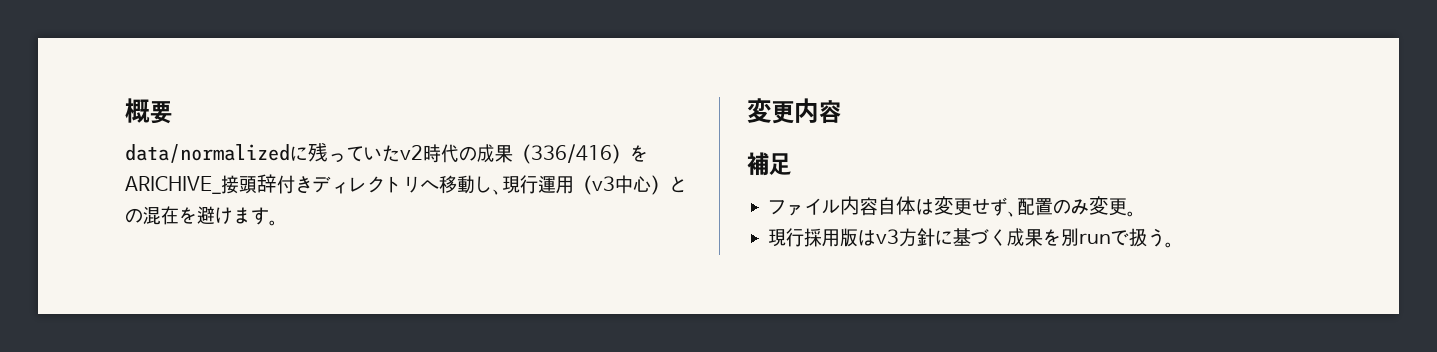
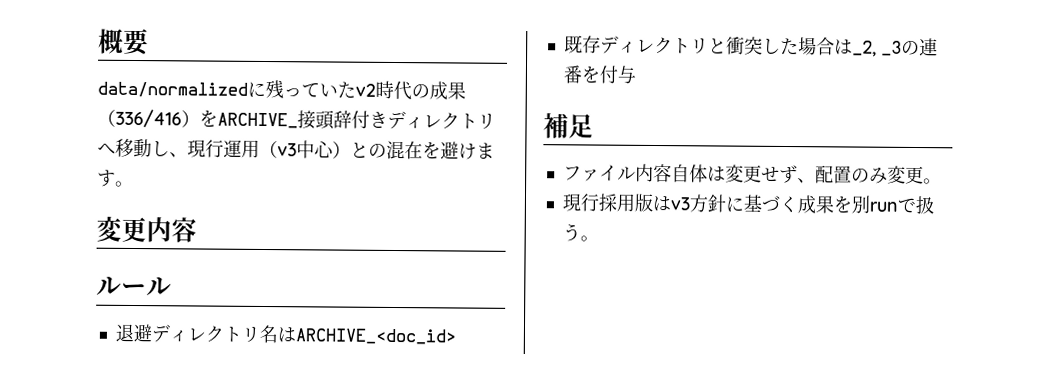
- data/normalizedに残っていたv2時代の成果（336/416）をARICHIVE_接頭辞付きディレクトリへ移動し、現行運用（v3中心）との混在を避けます。
+ data/normalizedに残っていたv2時代の成果（336/416）をARCHIVE_接頭辞付きディレクトリへ移動し、現行運用（v3中心）との混在を避けます。
+ ルール
+ 退避ディレクトリ名はARCHIVE_<doc_id>
+ 既存ディレクトリと衝突した場合は_2, _3の連番を付与

